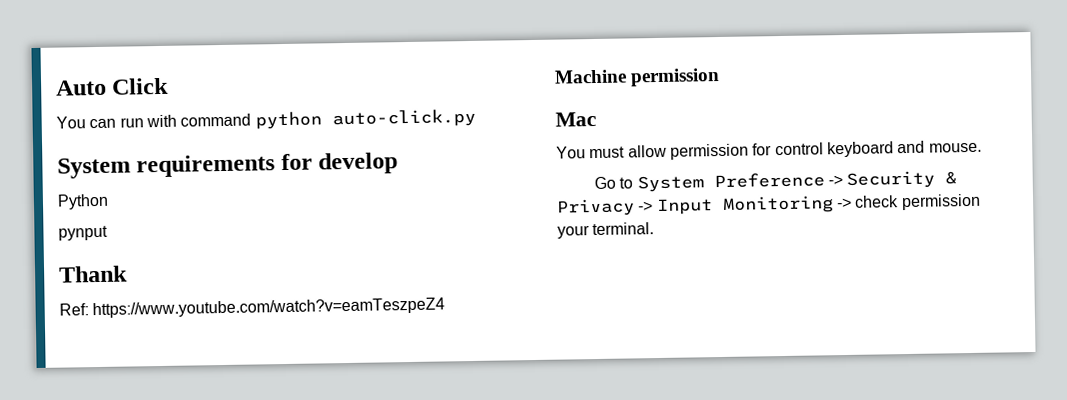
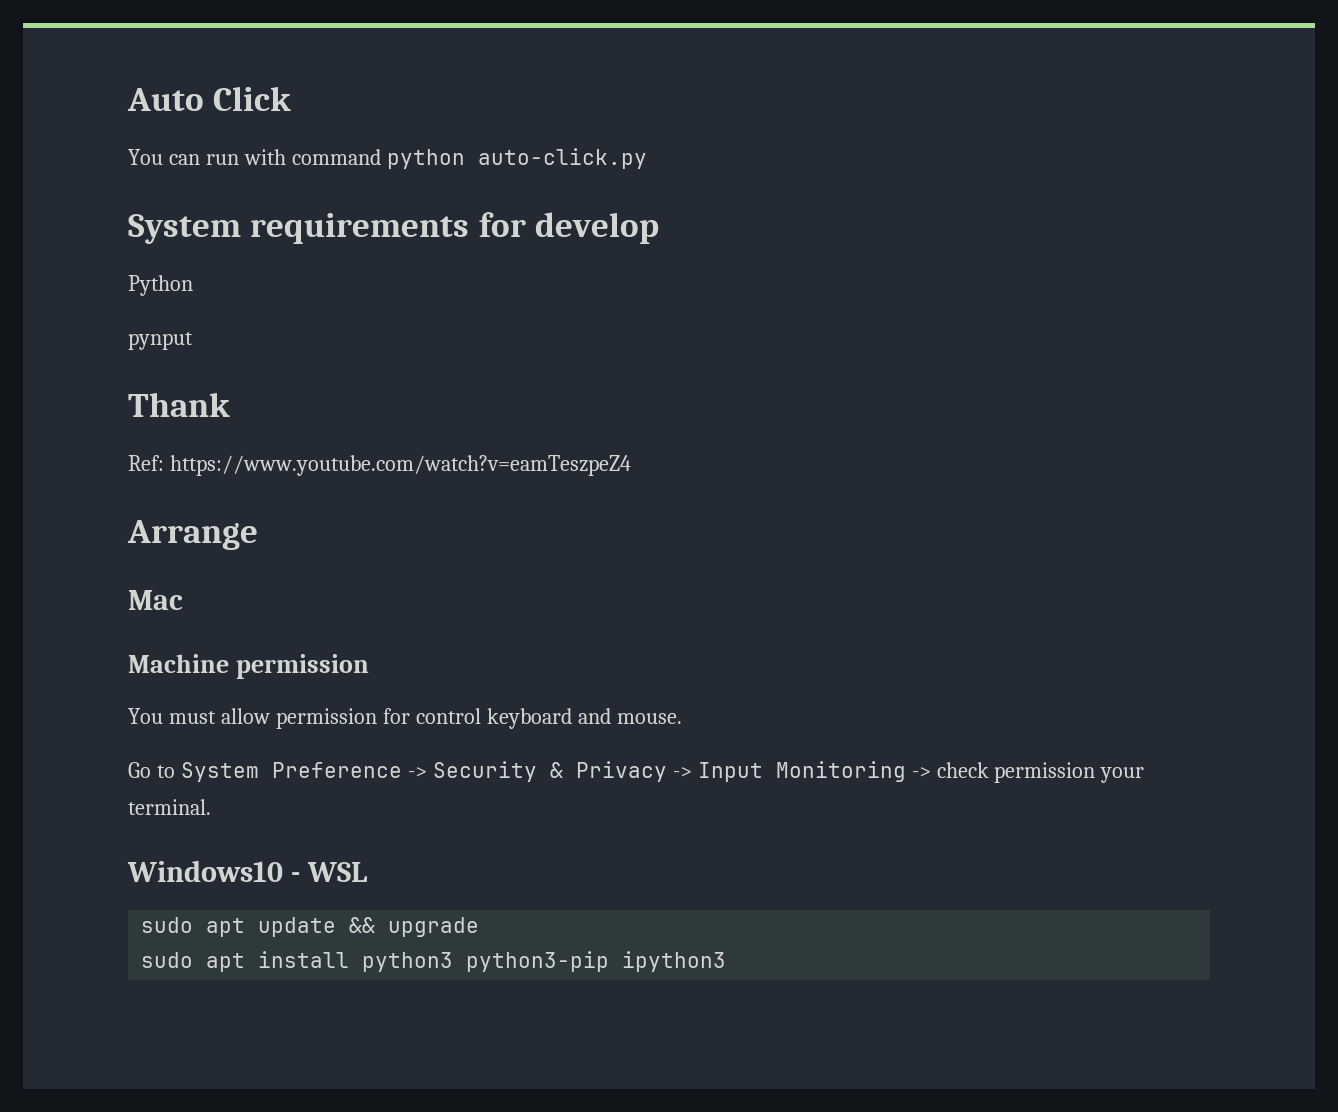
+ Arrange
+ Mac
- Mac
+ Windows10 - WSL
+ sudo apt update && upgrade
+ sudo apt install python3 python3-pip ipython3

